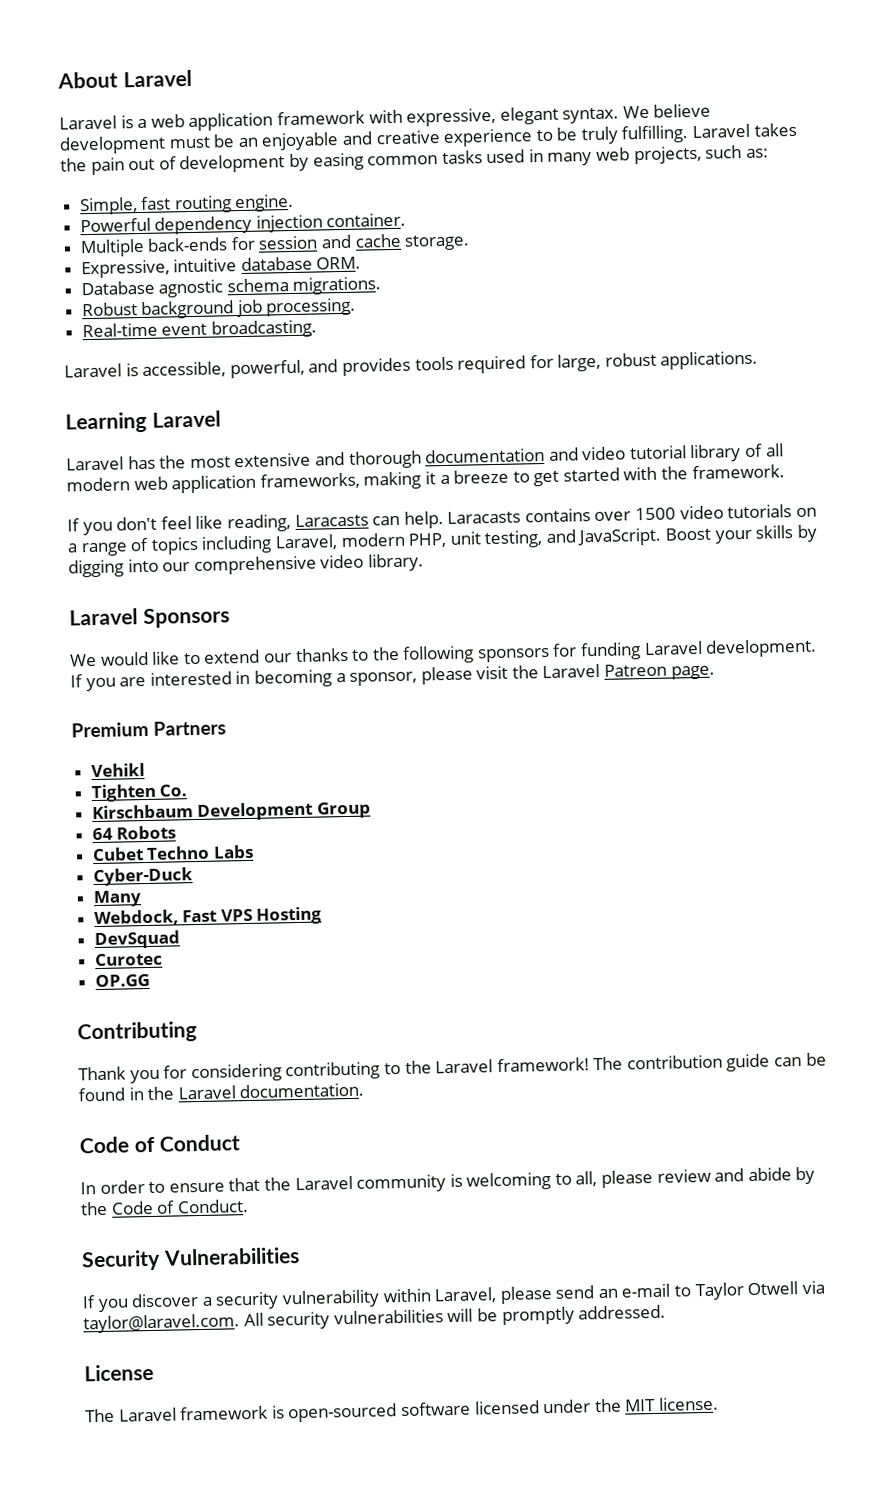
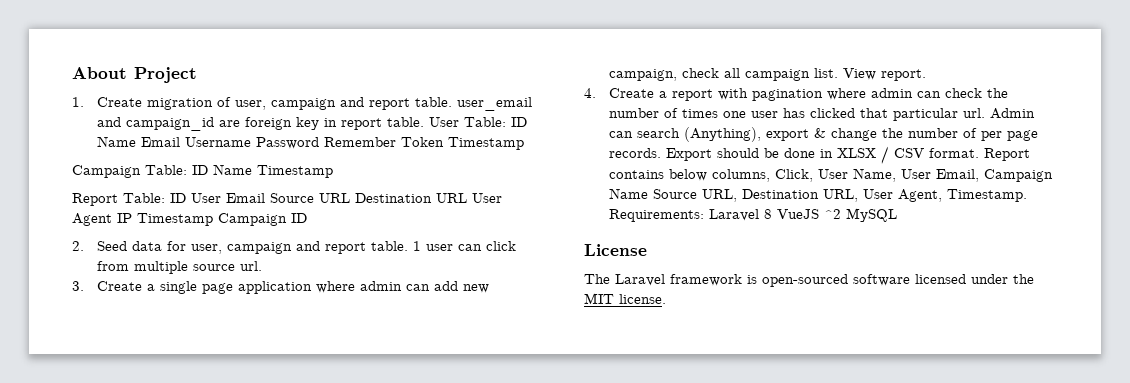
- About Laravel
- Laravel is a web application framework with expressive, elegant syntax. We believe development must be an enjoyable and creative experience to be truly fulfilling. Laravel takes the pain out of development by easing common tasks used in many web projects, such as:
- Simple, fast routing engine.
- Powerful dependency injection container.
- Multiple back-ends for session and cache storage.
- Expressive, intuitive database ORM.
- Database agnostic schema migrations.
- Robust background job processing.
- Real-time event broadcasting.
- Laravel is accessible, powerful, and provides tools required for large, robust applications.
- Learning Laravel
- Laravel has the most extensive and thorough documentation and video tutorial library of all modern web application frameworks, making it a breeze to get started with the framework.
- If you don't feel like reading, Laracasts can help. Laracasts contains over 1500 video tutorials on a range of topics including Laravel, modern PHP, unit testing, and JavaScript. Boost your skills by digging into our comprehensive video library.
- Laravel Sponsors
- We would like to extend our thanks to the following sponsors for funding Laravel development. If you are interested in becoming a sponsor, please visit the Laravel Patreon page.
- Premium Partners
- Vehikl
- Tighten Co.
- Kirschbaum Development Group
- 64 Robots
- Cubet Techno Labs
- Cyber-Duck
- Many
- Webdock, Fast VPS Hosting
- DevSquad
- Curotec
- OP.GG
- Contributing
- Thank you for considering contributing to the Laravel framework! The contribution guide can be found in the Laravel documentation.
- Code of Conduct
- In order to ensure that the Laravel community is welcoming to all, please review and abide by the Code of Conduct.
- Security Vulnerabilities
- If you discover a security vulnerability within Laravel, please send an e-mail to Taylor Otwell via taylor@laravel.com. All security vulnerabilities will be promptly addressed.
+ About Project
+ 1. Create migration of user, campaign and report table. user_email and campaign_id are foreign key in report table. User Table: ID Name Email Username Password Remember Token Timestamp
+ Campaign Table: ID Name Timestamp
+ Report Table: ID User Email Source URL Destination URL User Agent IP Timestamp Campaign ID
+ 2. Seed data for user, campaign and report table. 1 user can click from multiple source url.
+ 3. Create a single page application where admin can add new campaign, check all campaign list. View report.
+ 4. Create a report with pagination where admin can check the number of times one user has clicked that particular url. Admin can search (Anything), export & change the number of per page records. Export should be done in XLSX / CSV format. Report contains below columns, Click, User Name, User Email, Campaign Name Source URL, Destination URL, User Agent, Timestamp. Requirements: Laravel 8 VueJS ^2 MySQL

